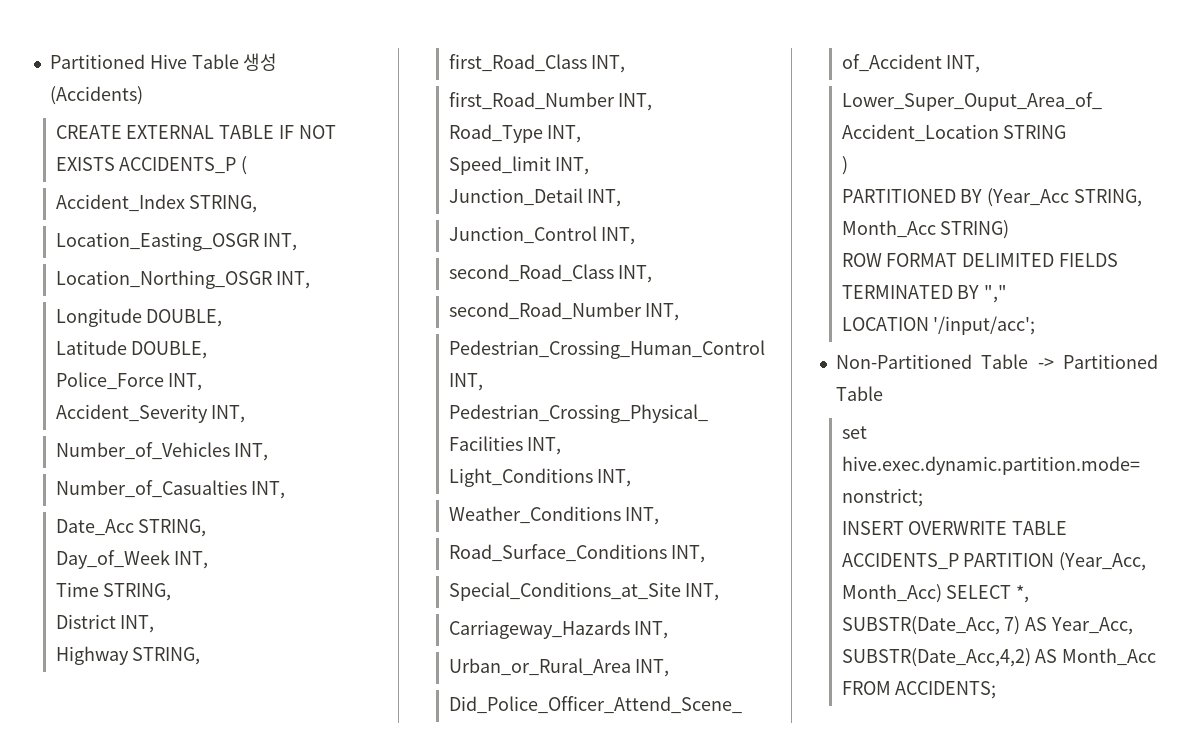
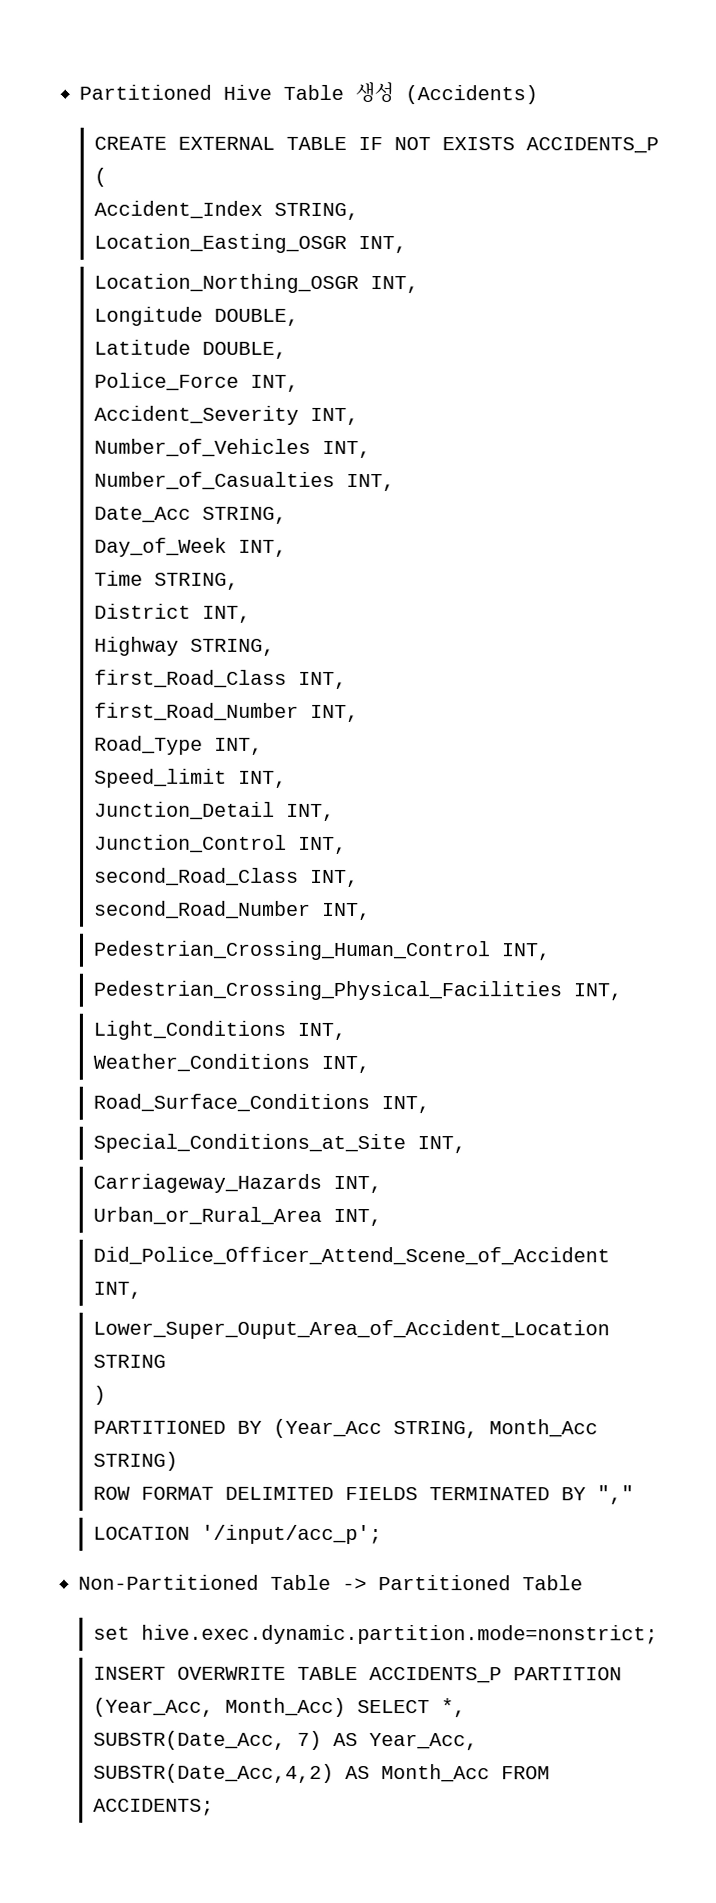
- LOCATION '/input/acc';
+ LOCATION '/input/acc_p';

